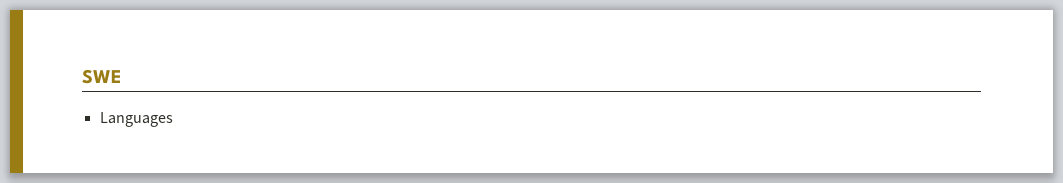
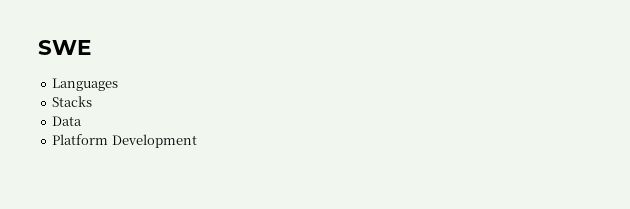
+ Stacks
+ Data
+ Platform Development

